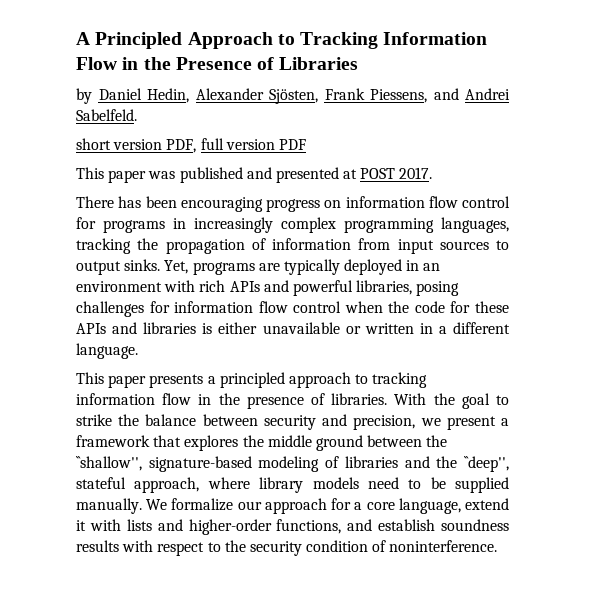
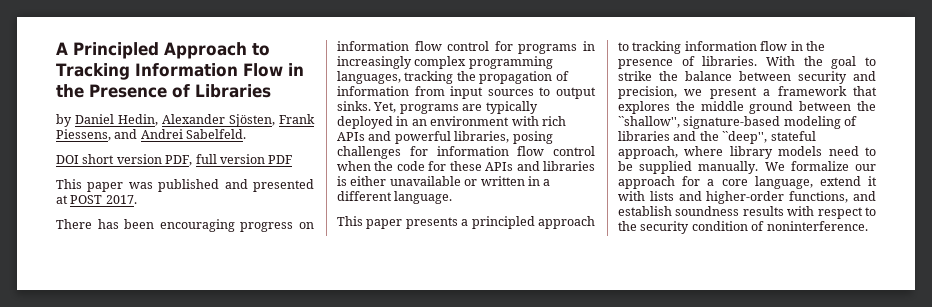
- short version PDF, full version PDF
+ DOI short version PDF, full version PDF

